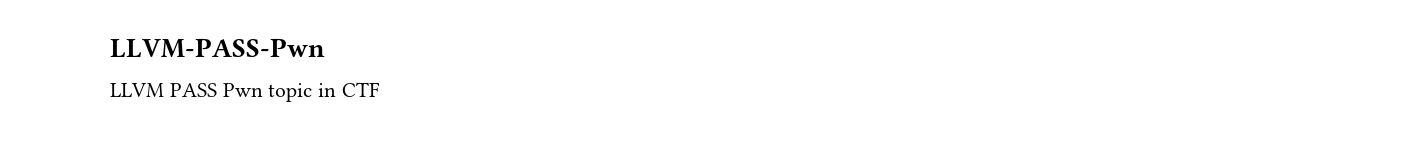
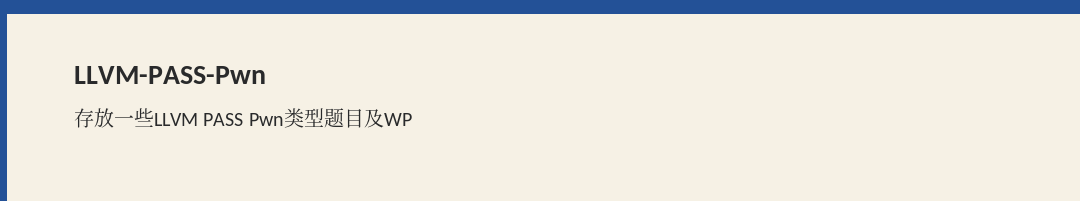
- LLVM PASS Pwn topic in CTF
+ 存放一些LLVM PASS Pwn类型题目及WP

